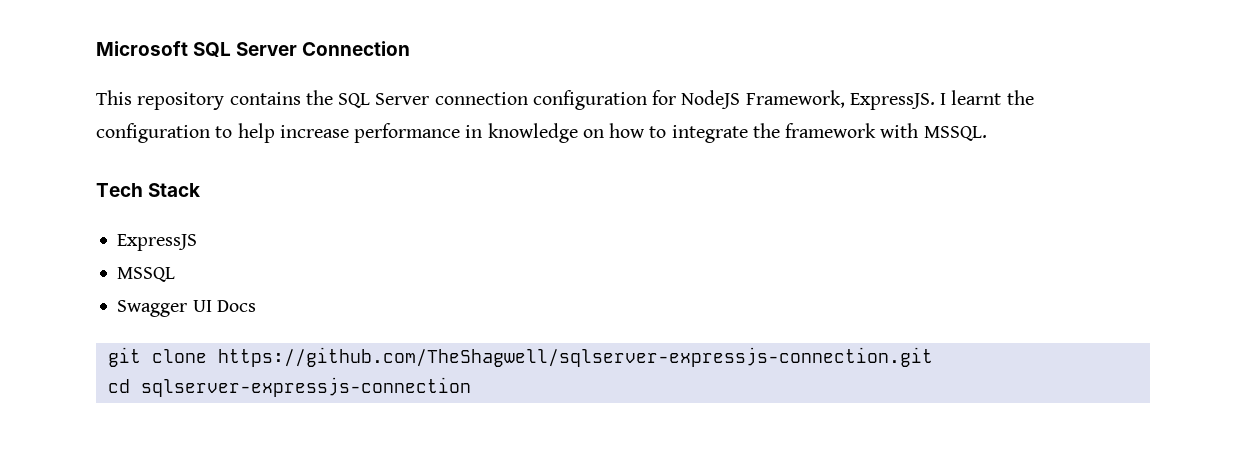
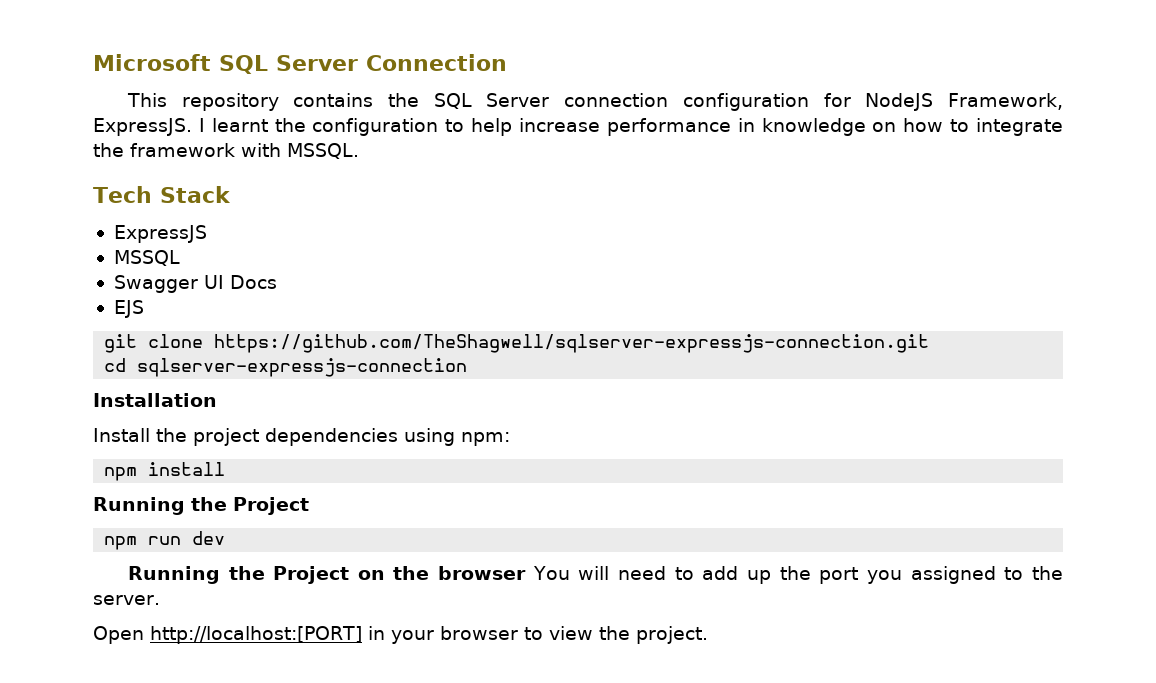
+ EJS
+ Installation
+ Install the project dependencies using npm:
+ npm install
+ Running the Project
+ npm run dev
+ Running the Project on the browser You will need to add up the port you assigned to the server.
+ Open http://localhost:[PORT] in your browser to view the project.

